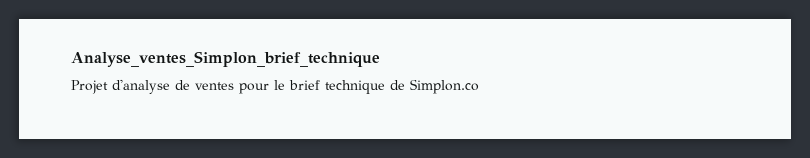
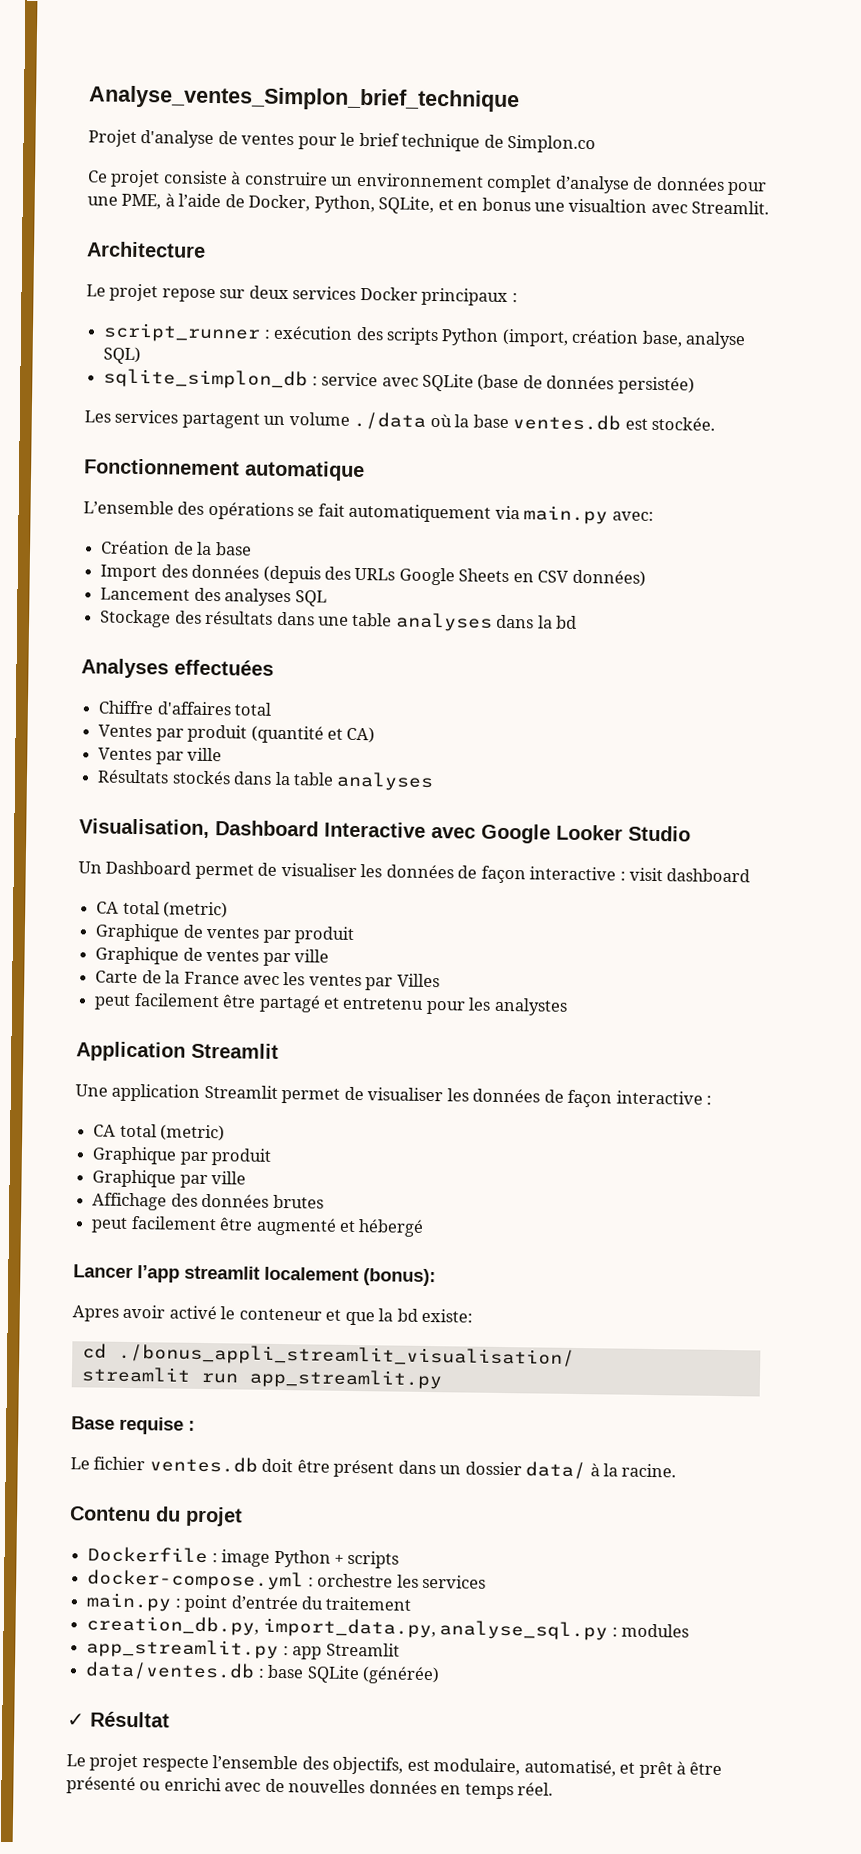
+ Ce projet consiste à construire un environnement complet d’analyse de données pour une PME, à l’aide de Docker, Python, SQLite, et en bonus une visualtion avec Streamlit.
+ Architecture
+ Le projet repose sur deux services Docker principaux :
+ script_runner : exécution des scripts Python (import, création base, analyse SQL)
+ sqlite_simplon_db : service avec SQLite (base de données persistée)
+ Les services partagent un volume ./data où la base ventes.db est stockée.
+ Fonctionnement automatique
+ L’ensemble des opérations se fait automatiquement via main.py avec:
+ Création de la base
+ Import des données (depuis des URLs Google Sheets en CSV données)
+ Lancement des analyses SQL
+ Stockage des résultats dans une table analyses dans la bd
+ Analyses effectuées
+ Chiffre d'affaires total
+ Ventes par produit (quantité et CA)
+ Ventes par ville
+ Résultats stockés dans la table analyses
+ Visualisation, Dashboard Interactive avec Google Looker Studio
+ Un Dashboard permet de visualiser les données de façon interactive : visit dashboard
+ CA total (metric)
+ Graphique de ventes par produit
+ Graphique de ventes par ville
+ Carte de la France avec les ventes par Villes
+ peut facilement être partagé et entretenu pour les analystes
+ Application Streamlit
+ Une application Streamlit permet de visualiser les données de façon interactive :
+ CA total (metric)
+ Graphique par produit
+ Graphique par ville
+ Affichage des données brutes
+ peut facilement être augmenté et hébergé
+ Lancer l’app streamlit localement (bonus):
+ Apres avoir activé le conteneur et que la bd existe:
+ cd ./bonus_appli_streamlit_visualisation/
+ streamlit run app_streamlit.py
+ Base requise :
+ Le fichier ventes.db doit être présent dans un dossier data/ à la racine.
+ Contenu du projet
+ Dockerfile : image Python + scripts
+ docker-compose.yml : orchestre les services
+ main.py : point d’entrée du traitement
+ creation_db.py, import_data.py, analyse_sql.py : modules
+ app_streamlit.py : app Streamlit
+ data/ventes.db : base SQLite (générée)
+ ✓ Résultat
+ Le projet respecte l’ensemble des objectifs, est modulaire, automatisé, et prêt à être présenté ou enrichi avec de nouvelles données en temps réel.

